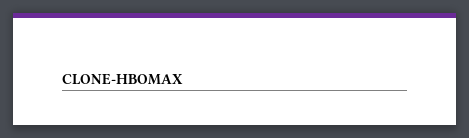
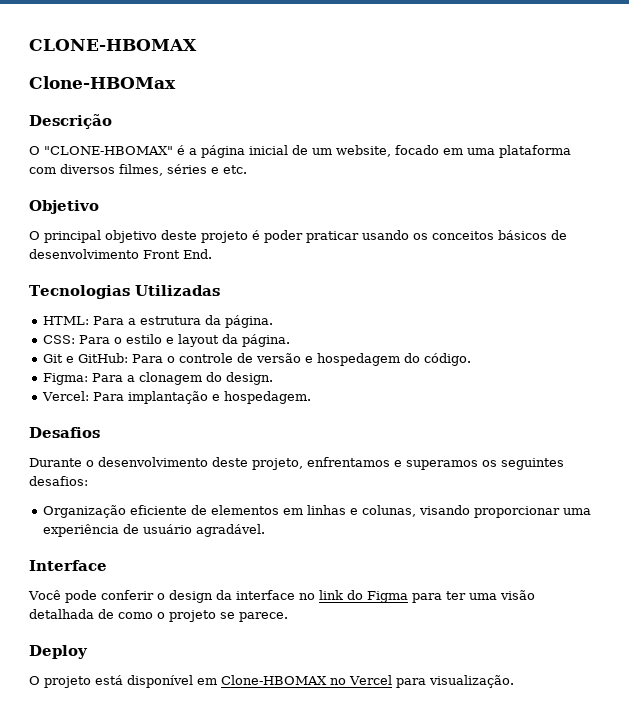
+ Clone-HBOMax
+ Descrição
+ O "CLONE-HBOMAX" é a página inicial de um website, focado em uma plataforma com diversos filmes, séries e etc.
+ Objetivo
+ O principal objetivo deste projeto é poder praticar usando os conceitos básicos de desenvolvimento Front End.
+ Tecnologias Utilizadas
+ HTML: Para a estrutura da página.
+ CSS: Para o estilo e layout da página.
+ Git e GitHub: Para o controle de versão e hospedagem do código.
+ Figma: Para a clonagem do design.
+ Vercel: Para implantação e hospedagem.
+ Desafios
+ Durante o desenvolvimento deste projeto, enfrentamos e superamos os seguintes desafios:
+ Organização eficiente de elementos em linhas e colunas, visando proporcionar uma experiência de usuário agradável.
+ Interface
+ Você pode conferir o design da interface no link do Figma para ter uma visão detalhada de como o projeto se parece.
+ Deploy
+ O projeto está disponível em Clone-HBOMAX no Vercel para visualização.

